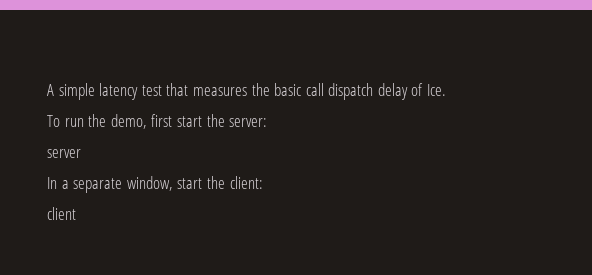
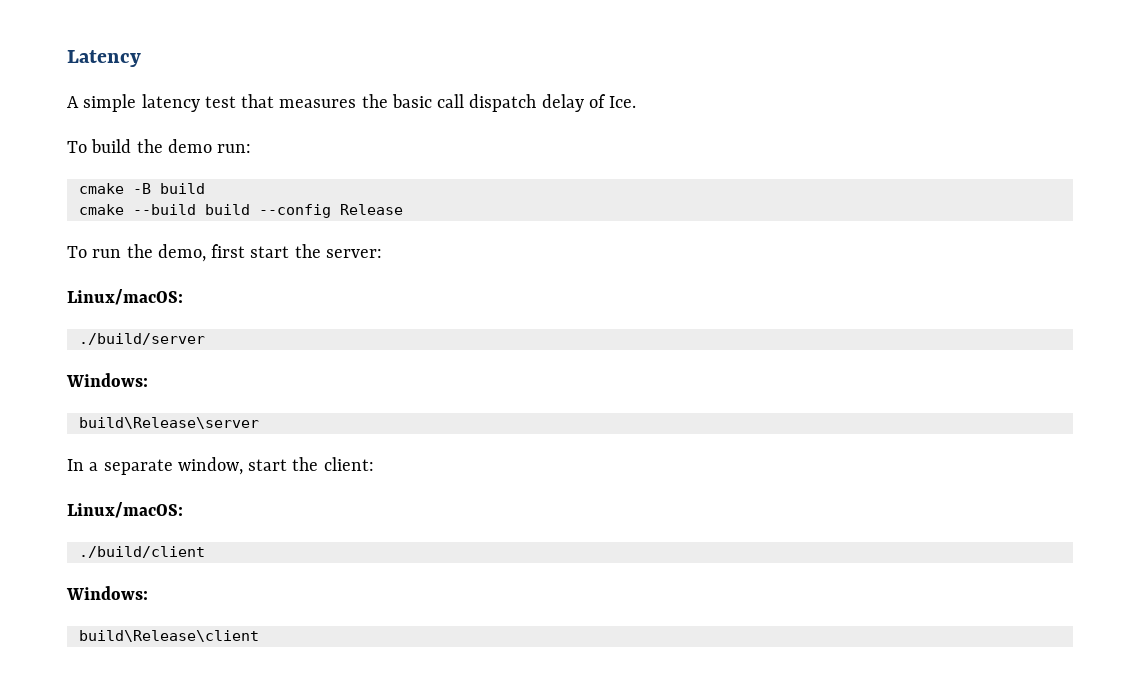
+ Latency
+ To build the demo run:
+ cmake -B build
+ cmake --build build --config Release
  To run the demo, first start the server:
- server
+ Linux/macOS:
+ ./build/server
+ Windows:
+ build\Release\server
  In a separate window, start the client:
- client
+ Linux/macOS:
+ ./build/client
+ Windows:
+ build\Release\client

